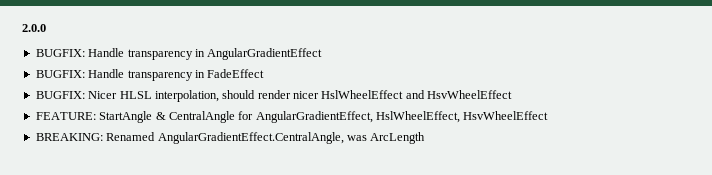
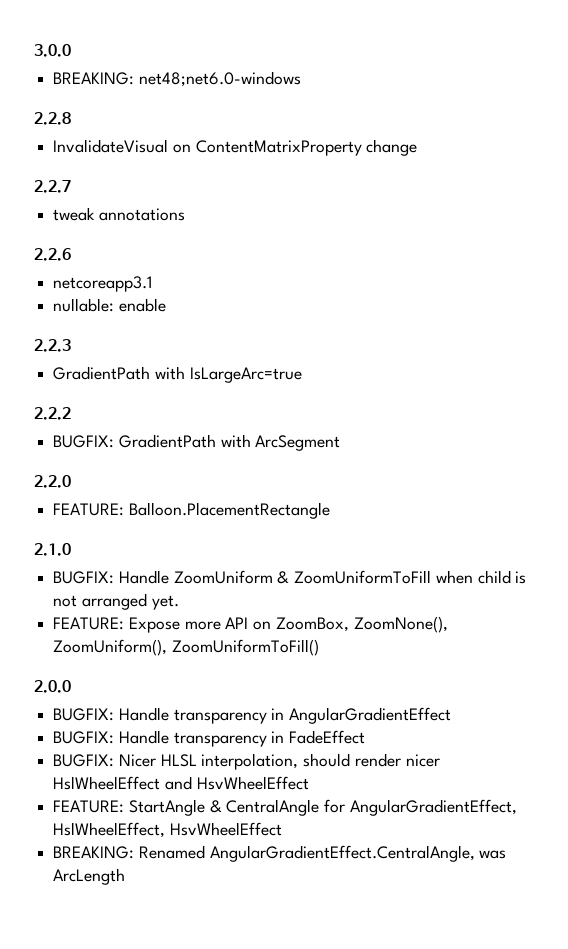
+ 3.0.0
+ BREAKING: net48;net6.0-windows
+ 2.2.8
+ InvalidateVisual on ContentMatrixProperty change
+ 2.2.7
+ tweak annotations
+ 2.2.6
+ netcoreapp3.1
+ nullable: enable
+ 2.2.3
+ GradientPath with IsLargeArc=true
+ 2.2.2
+ BUGFIX: GradientPath with ArcSegment
+ 2.2.0
+ FEATURE: Balloon.PlacementRectangle
+ 2.1.0
+ BUGFIX: Handle ZoomUniform & ZoomUniformToFill when child is not arranged yet.
+ FEATURE: Expose more API on ZoomBox, ZoomNone(), ZoomUniform(), ZoomUniformToFill()

